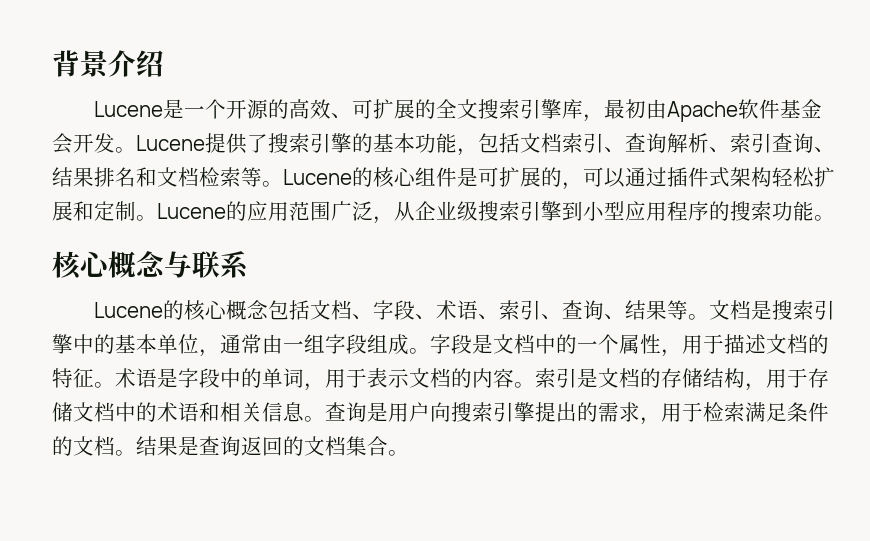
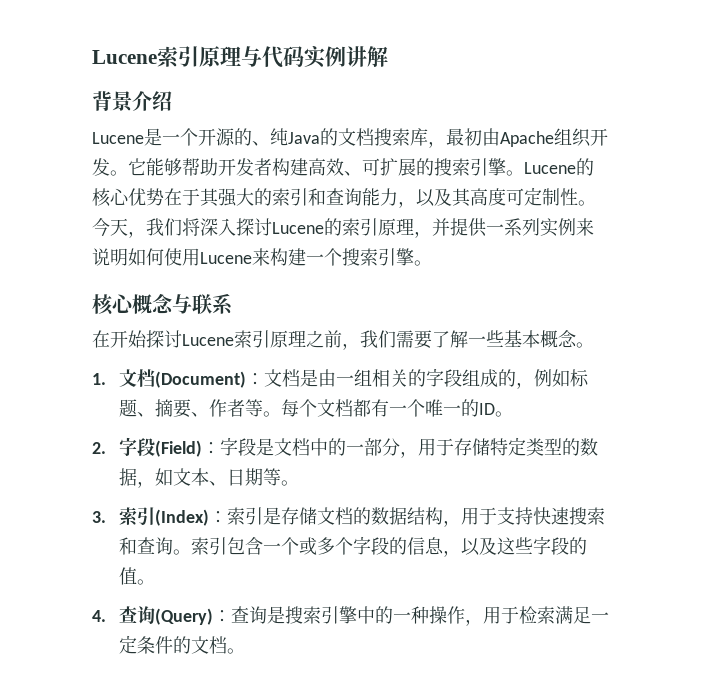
+ Lucene索引原理与代码实例讲解
- Lucene是一个开源的高效、可扩展的全文搜索引擎库，最初由Apache软件基金会开发。Lucene提供了搜索引擎的基本功能，包括文档索引、查询解析、索引查询、结果排名和文档检索等。Lucene的核心组件是可扩展的，可以通过插件式架构轻松扩展和定制。Lucene的应用范围广泛，从企业级搜索引擎到小型应用程序的搜索功能。
+ Lucene是一个开源的、纯Java的文档搜索库，最初由Apache组织开发。它能够帮助开发者构建高效、可扩展的搜索引擎。Lucene的核心优势在于其强大的索引和查询能力，以及其高度可定制性。今天，我们将深入探讨Lucene的索引原理，并提供一系列实例来说明如何使用Lucene来构建一个搜索引擎。
  核心概念与联系
- Lucene的核心概念包括文档、字段、术语、索引、查询、结果等。文档是搜索引擎中的基本单位，通常由一组字段组成。字段是文档中的一个属性，用于描述文档的特征。术语是字段中的单词，用于表示文档的内容。索引是文档的存储结构，用于存储文档中的术语和相关信息。查询是用户向搜索引擎提出的需求，用于检索满足条件的文档。结果是查询返回的文档集合。
+ 在开始探讨Lucene索引原理之前，我们需要了解一些基本概念。
+ 1.文档(Document)：文档是由一组相关的字段组成的，例如标题、摘要、作者等。每个文档都有一个唯一的ID。
+ 2.字段(Field)：字段是文档中的一部分，用于存储特定类型的数据，如文本、日期等。
+ 3.索引(Index)：索引是存储文档的数据结构，用于支持快速搜索和查询。索引包含一个或多个字段的信息，以及这些字段的值。
+ 4.查询(Query)：查询是搜索引擎中的一种操作，用于检索满足一定条件的文档。

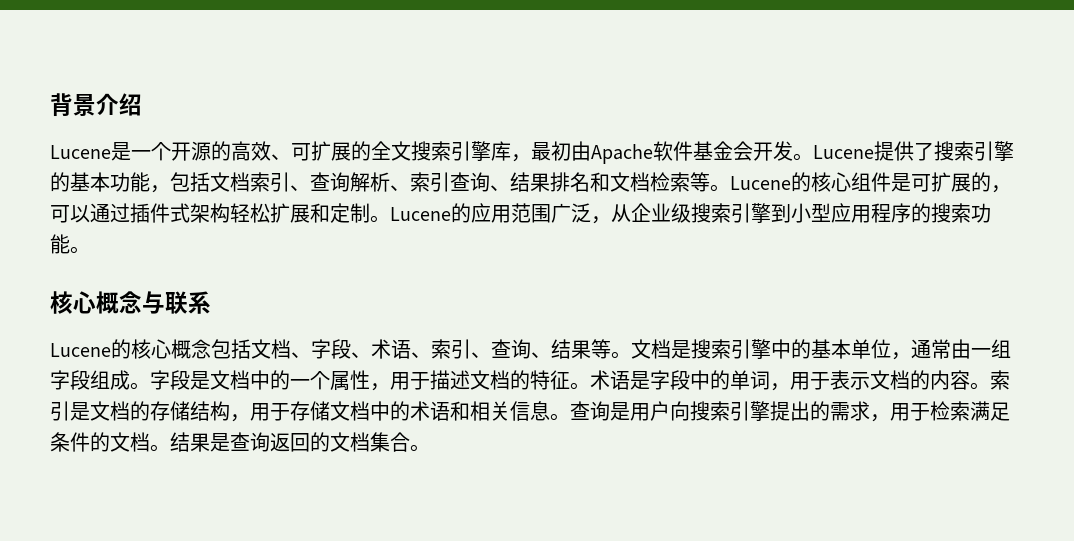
- Lucene索引原理与代码实例讲解
- Lucene是一个开源的、纯Java的文档搜索库，最初由Apache组织开发。它能够帮助开发者构建高效、可扩展的搜索引擎。Lucene的核心优势在于其强大的索引和查询能力，以及其高度可定制性。今天，我们将深入探讨Lucene的索引原理，并提供一系列实例来说明如何使用Lucene来构建一个搜索引擎。
+ Lucene是一个开源的高效、可扩展的全文搜索引擎库，最初由Apache软件基金会开发。Lucene提供了搜索引擎的基本功能，包括文档索引、查询解析、索引查询、结果排名和文档检索等。Lucene的核心组件是可扩展的，可以通过插件式架构轻松扩展和定制。Lucene的应用范围广泛，从企业级搜索引擎到小型应用程序的搜索功能。
  核心概念与联系
- 在开始探讨Lucene索引原理之前，我们需要了解一些基本概念。
- 1.文档(Document)：文档是由一组相关的字段组成的，例如标题、摘要、作者等。每个文档都有一个唯一的ID。
- 2.字段(Field)：字段是文档中的一部分，用于存储特定类型的数据，如文本、日期等。
- 3.索引(Index)：索引是存储文档的数据结构，用于支持快速搜索和查询。索引包含一个或多个字段的信息，以及这些字段的值。
- 4.查询(Query)：查询是搜索引擎中的一种操作，用于检索满足一定条件的文档。
+ Lucene的核心概念包括文档、字段、术语、索引、查询、结果等。文档是搜索引擎中的基本单位，通常由一组字段组成。字段是文档中的一个属性，用于描述文档的特征。术语是字段中的单词，用于表示文档的内容。索引是文档的存储结构，用于存储文档中的术语和相关信息。查询是用户向搜索引擎提出的需求，用于检索满足条件的文档。
+ 结果是查询返回的文档集合。

